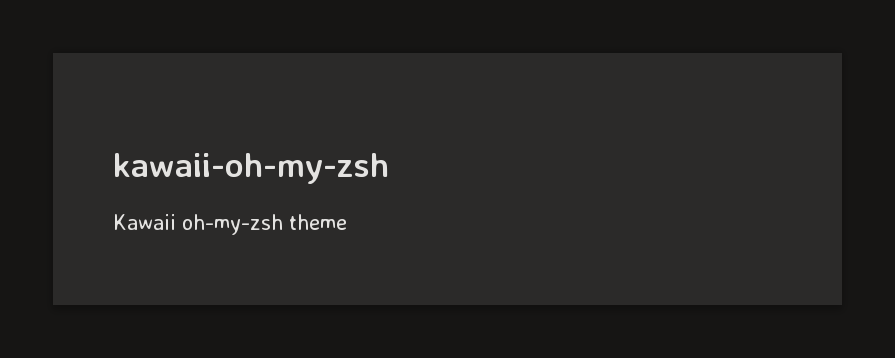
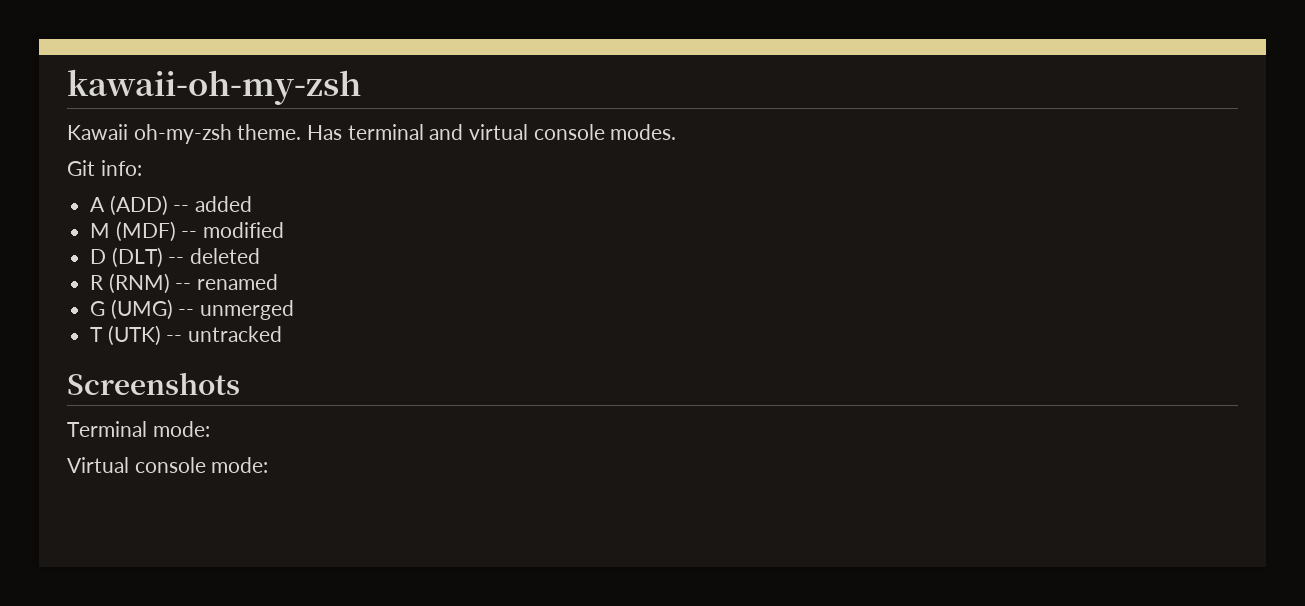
- Kawaii oh-my-zsh theme
+ Kawaii oh-my-zsh theme. Has terminal and virtual console modes.
+ Git info:
+ A (ADD) -- added
+ M (MDF) -- modified
+ D (DLT) -- deleted
+ R (RNM) -- renamed
+ G (UMG) -- unmerged
+ T (UTK) -- untracked
+ Screenshots
+ Terminal mode:
+ Virtual console mode:

